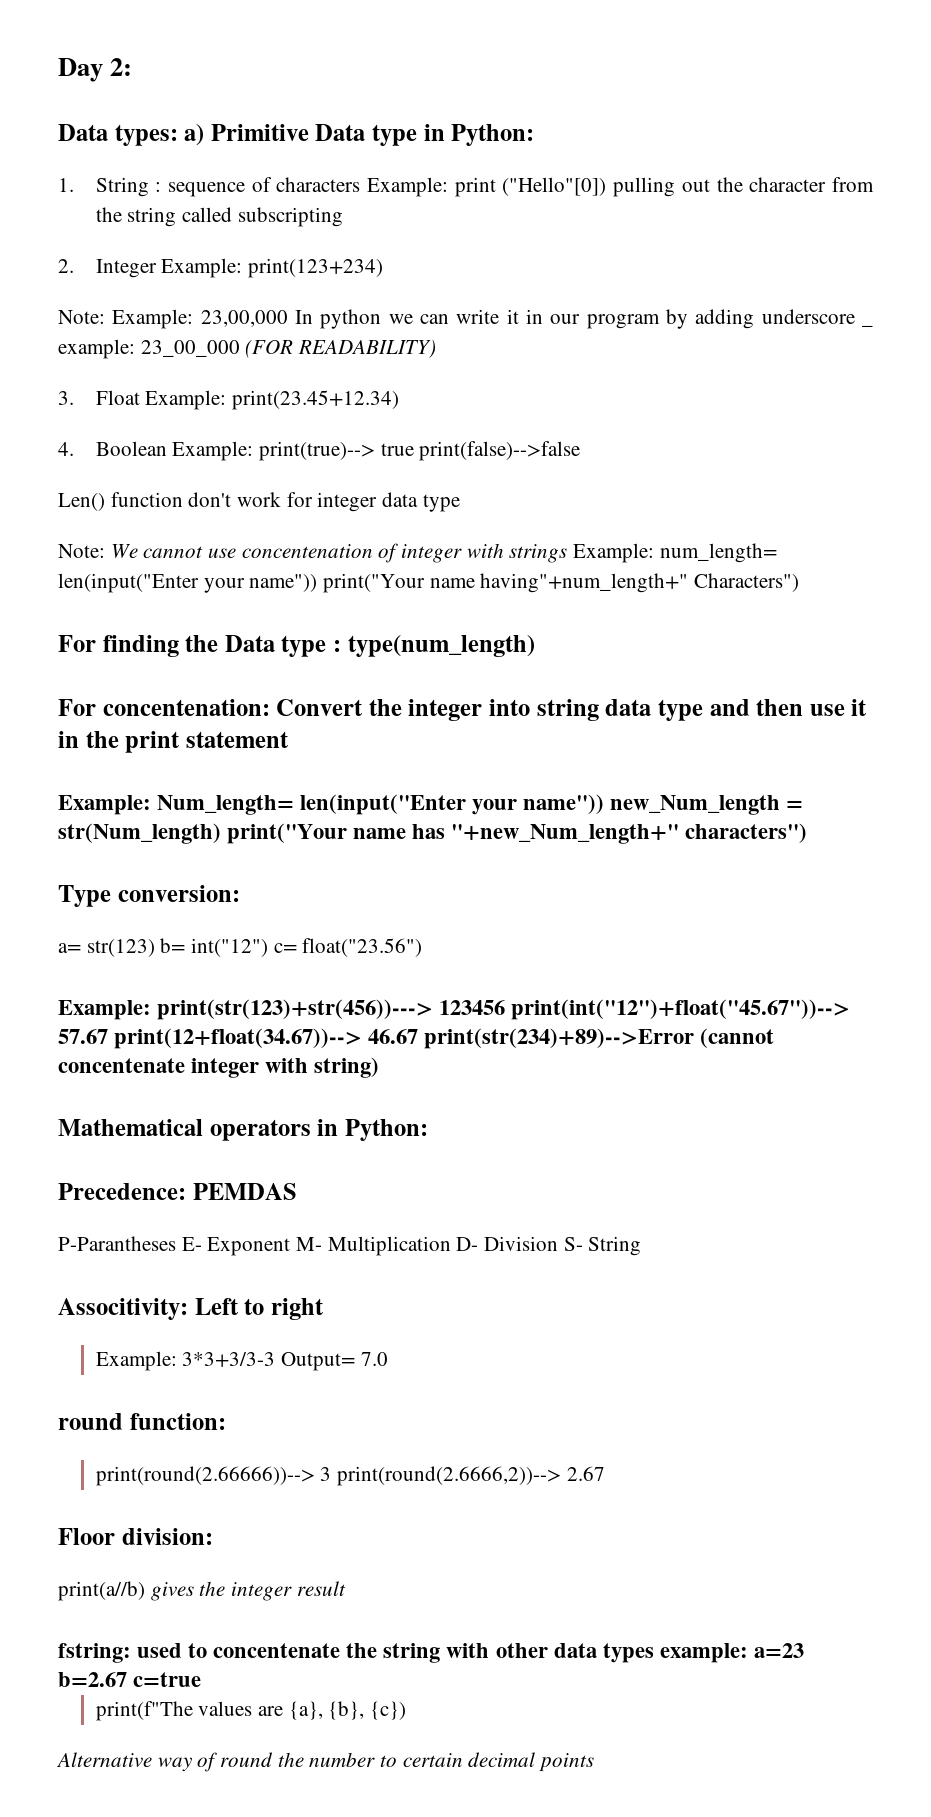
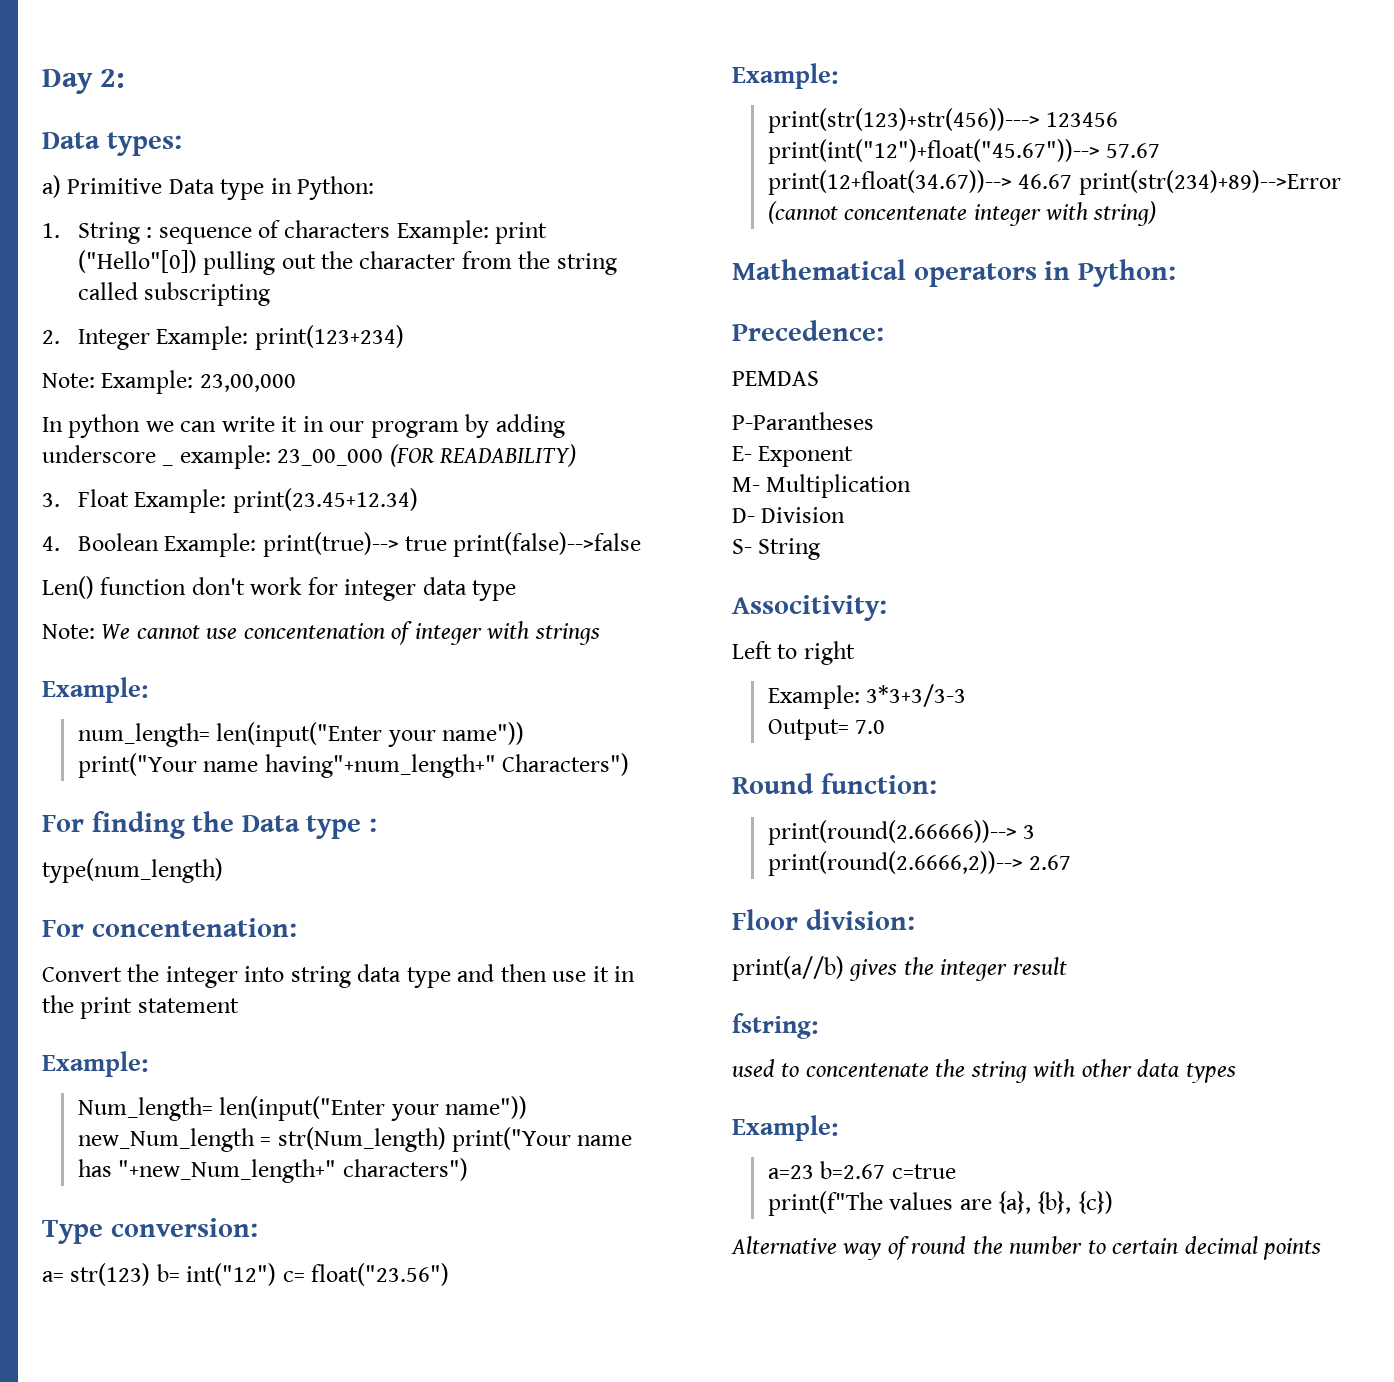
- Data types: a) Primitive Data type in Python:
+ Data types:
+ a) Primitive Data type in Python:
- Note: Example: 23,00,000 In python we can write it in our program by adding underscore _ example: 23_00_000 (FOR READABILITY)
+ Note: Example: 23,00,000
+ In python we can write it in our program by adding underscore _ example: 23_00_000 (FOR READABILITY)
- Note: We cannot use concentenation of integer with strings Example: num_length= len(input("Enter your name")) print("Your name having"+num_length+" Characters")
+ Note: We cannot use concentenation of integer with strings
+ Example:
+ num_length= len(input("Enter your name"))
+ print("Your name having"+num_length+" Characters")
- For finding the Data type : type(num_length)
+ For finding the Data type :
+ type(num_length)
- For concentenation: Convert the integer into string data type and then use it in the print statement
- Example: Num_length= len(input("Enter your name")) new_Num_length = str(Num_length) print("Your name has "+new_Num_length+" characters")
+ For concentenation:
+ Convert the integer into string data type and then use it in the print statement
+ Example:
+ Num_length= len(input("Enter your name")) new_Num_length = str(Num_length) print("Your name has "+new_Num_length+" characters")
  a= str(123) b= int("12") c= float("23.56")
- Example: print(str(123)+str(456))---> 123456 print(int("12")+float("45.67"))--> 57.67 print(12+float(34.67))--> 46.67 print(str(234)+89)-->Error (cannot concentenate integer with string)
+ Example:
+ print(str(123)+str(456))---> 123456 print(int("12")+float("45.67"))--> 57.67 print(12+float(34.67))--> 46.67 print(str(234)+89)-->Error (cannot concentenate integer with string)
- Precedence: PEMDAS
+ Precedence:
+ PEMDAS
- P-Parantheses E- Exponent M- Multiplication D- Division S- String
+ P-Parantheses
+ E- Exponent
+ M- Multiplication
+ D- Division
+ S- String
- Associtivity: Left to right
+ Associtivity:
+ Left to right
- Example: 3*3+3/3-3 Output= 7.0
+ Example: 3*3+3/3-3
+ Output= 7.0
- round function:
+ Round function:
- print(round(2.66666))--> 3 print(round(2.6666,2))--> 2.67
+ print(round(2.66666))--> 3
+ print(round(2.6666,2))--> 2.67
- fstring: used to concentenate the string with other data types example: a=23 b=2.67 c=true
+ fstring:
+ used to concentenate the string with other data types
+ Example:
+ a=23 b=2.67 c=true

